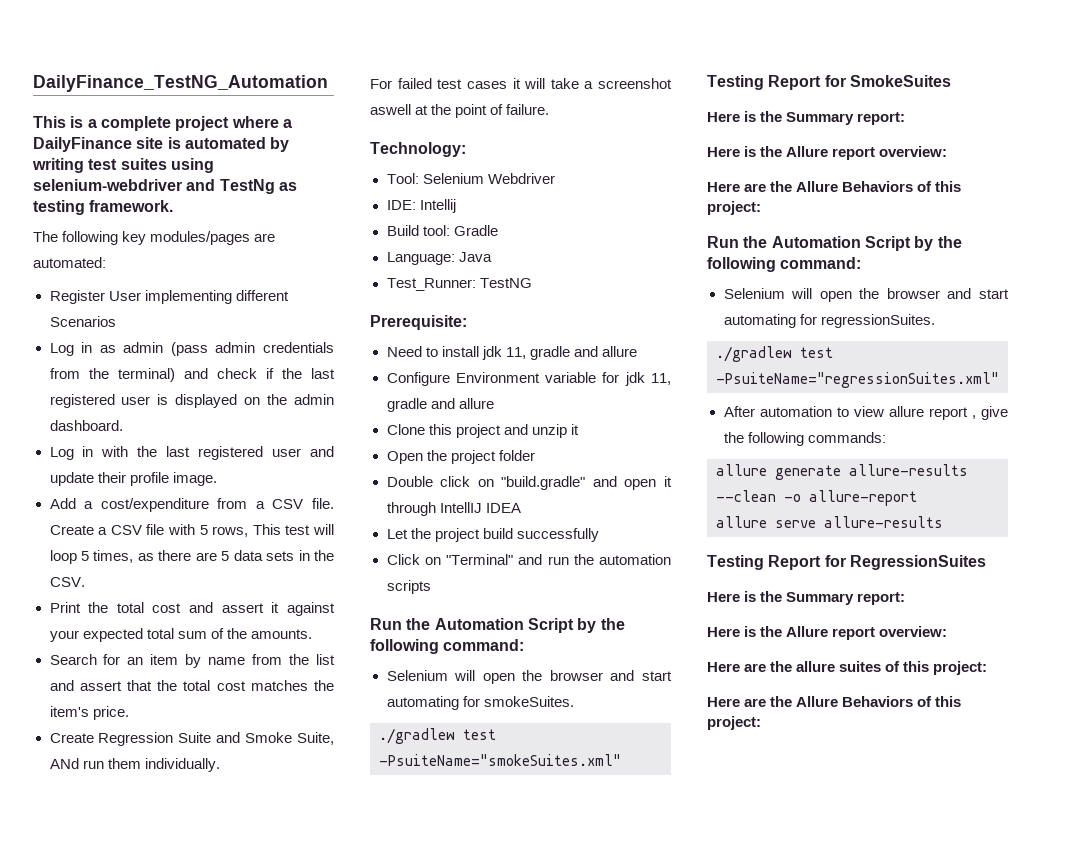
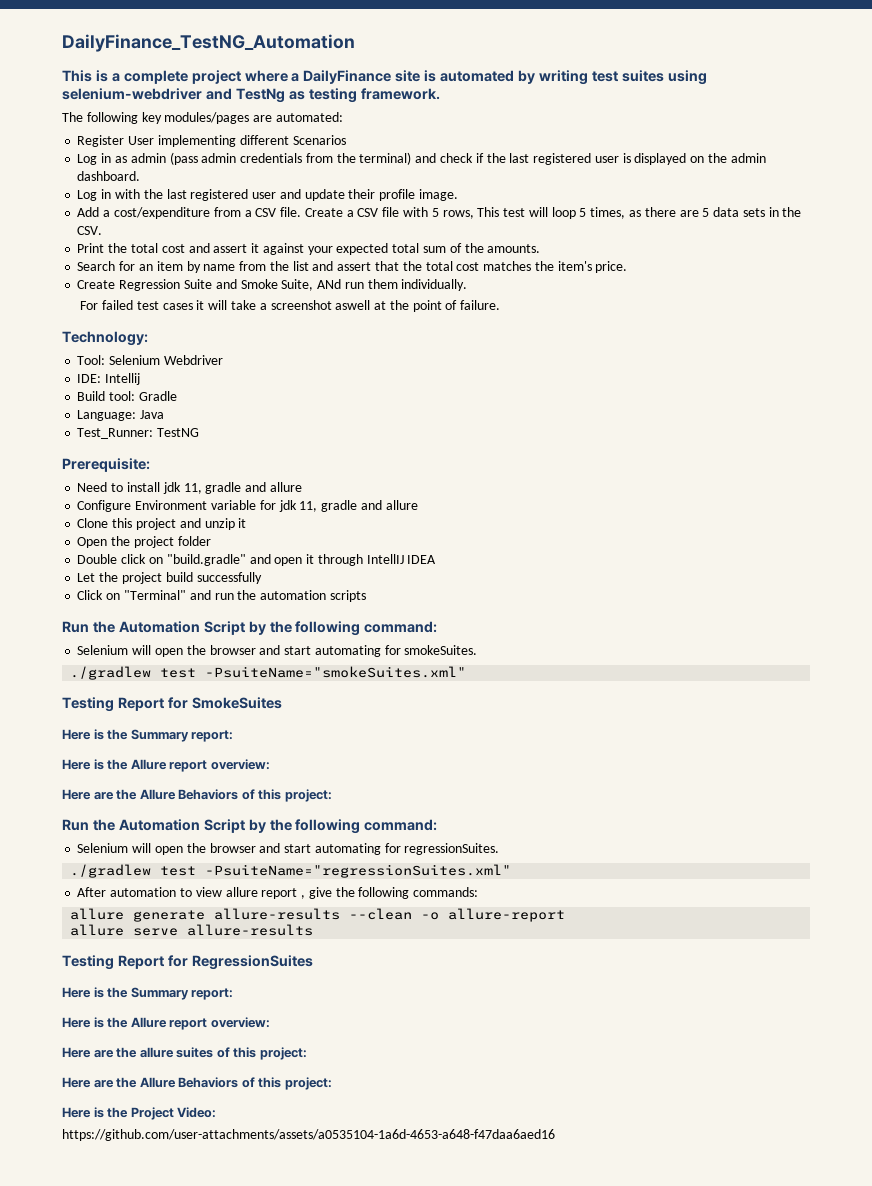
+ Here is the Project Video:
+ https://github.com/user-attachments/assets/a0535104-1a6d-4653-a648-f47daa6aed16

